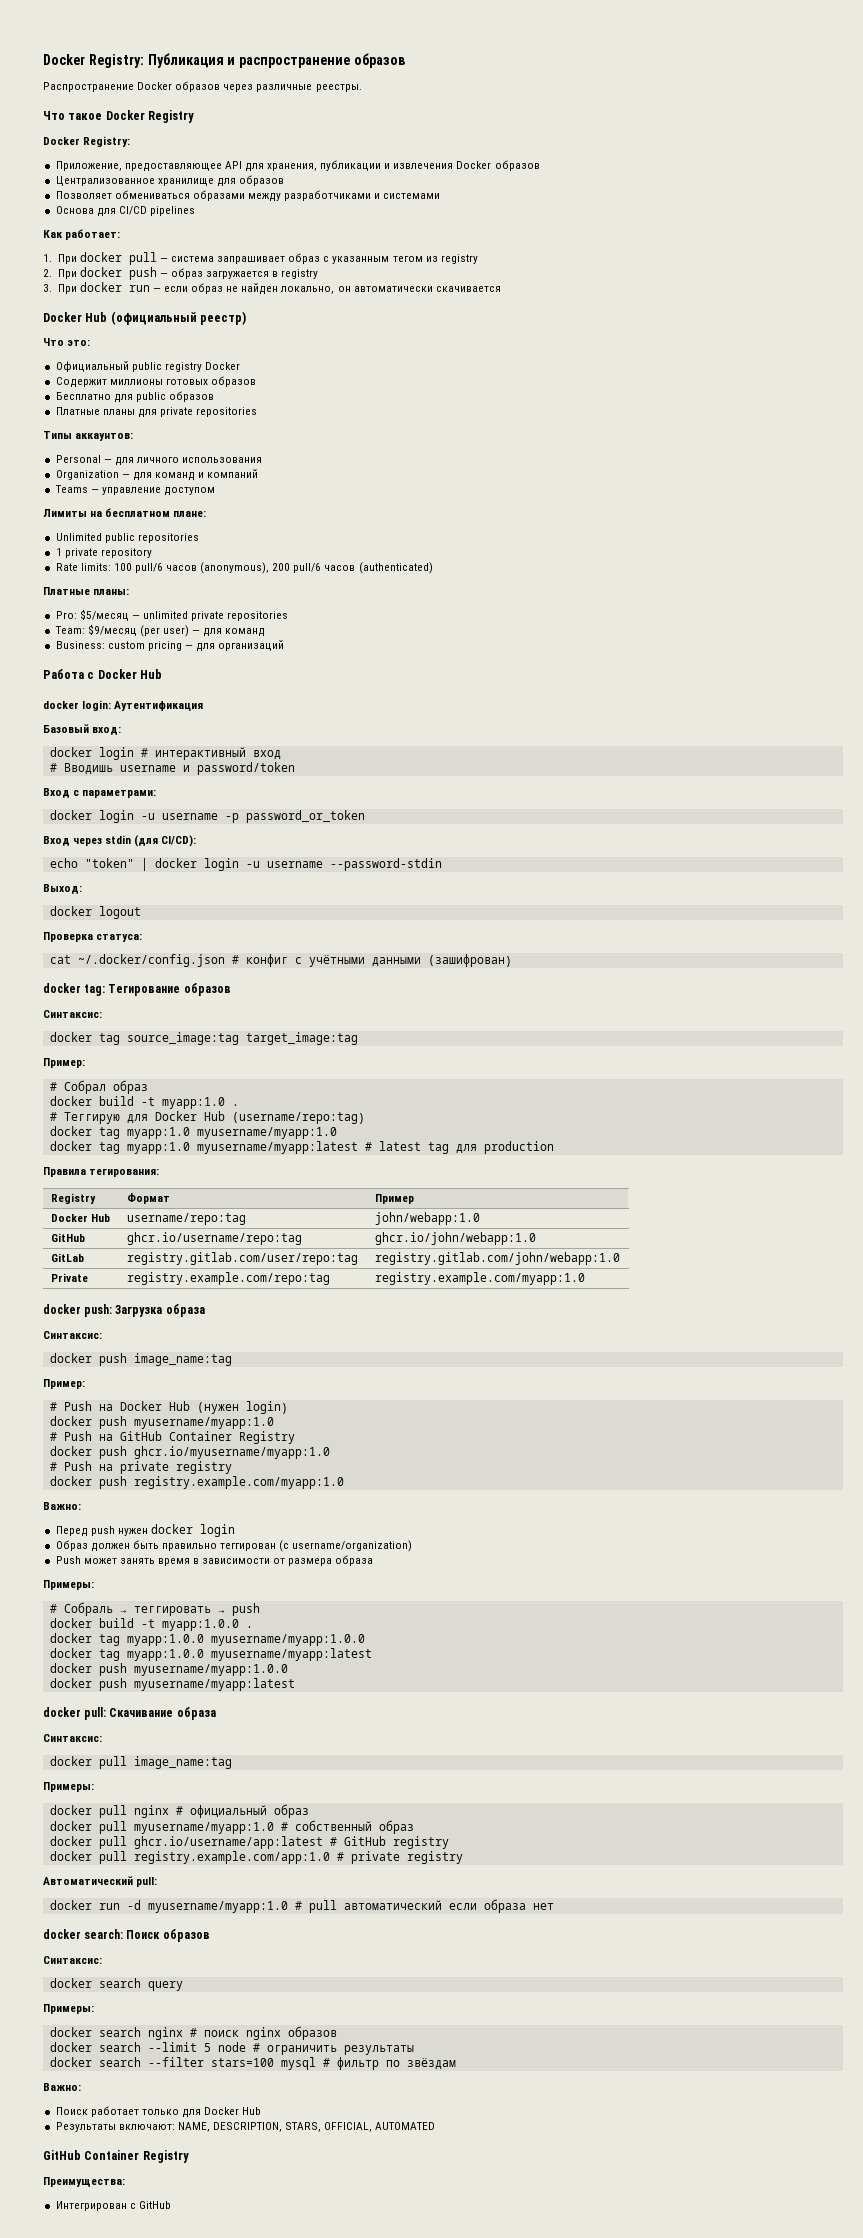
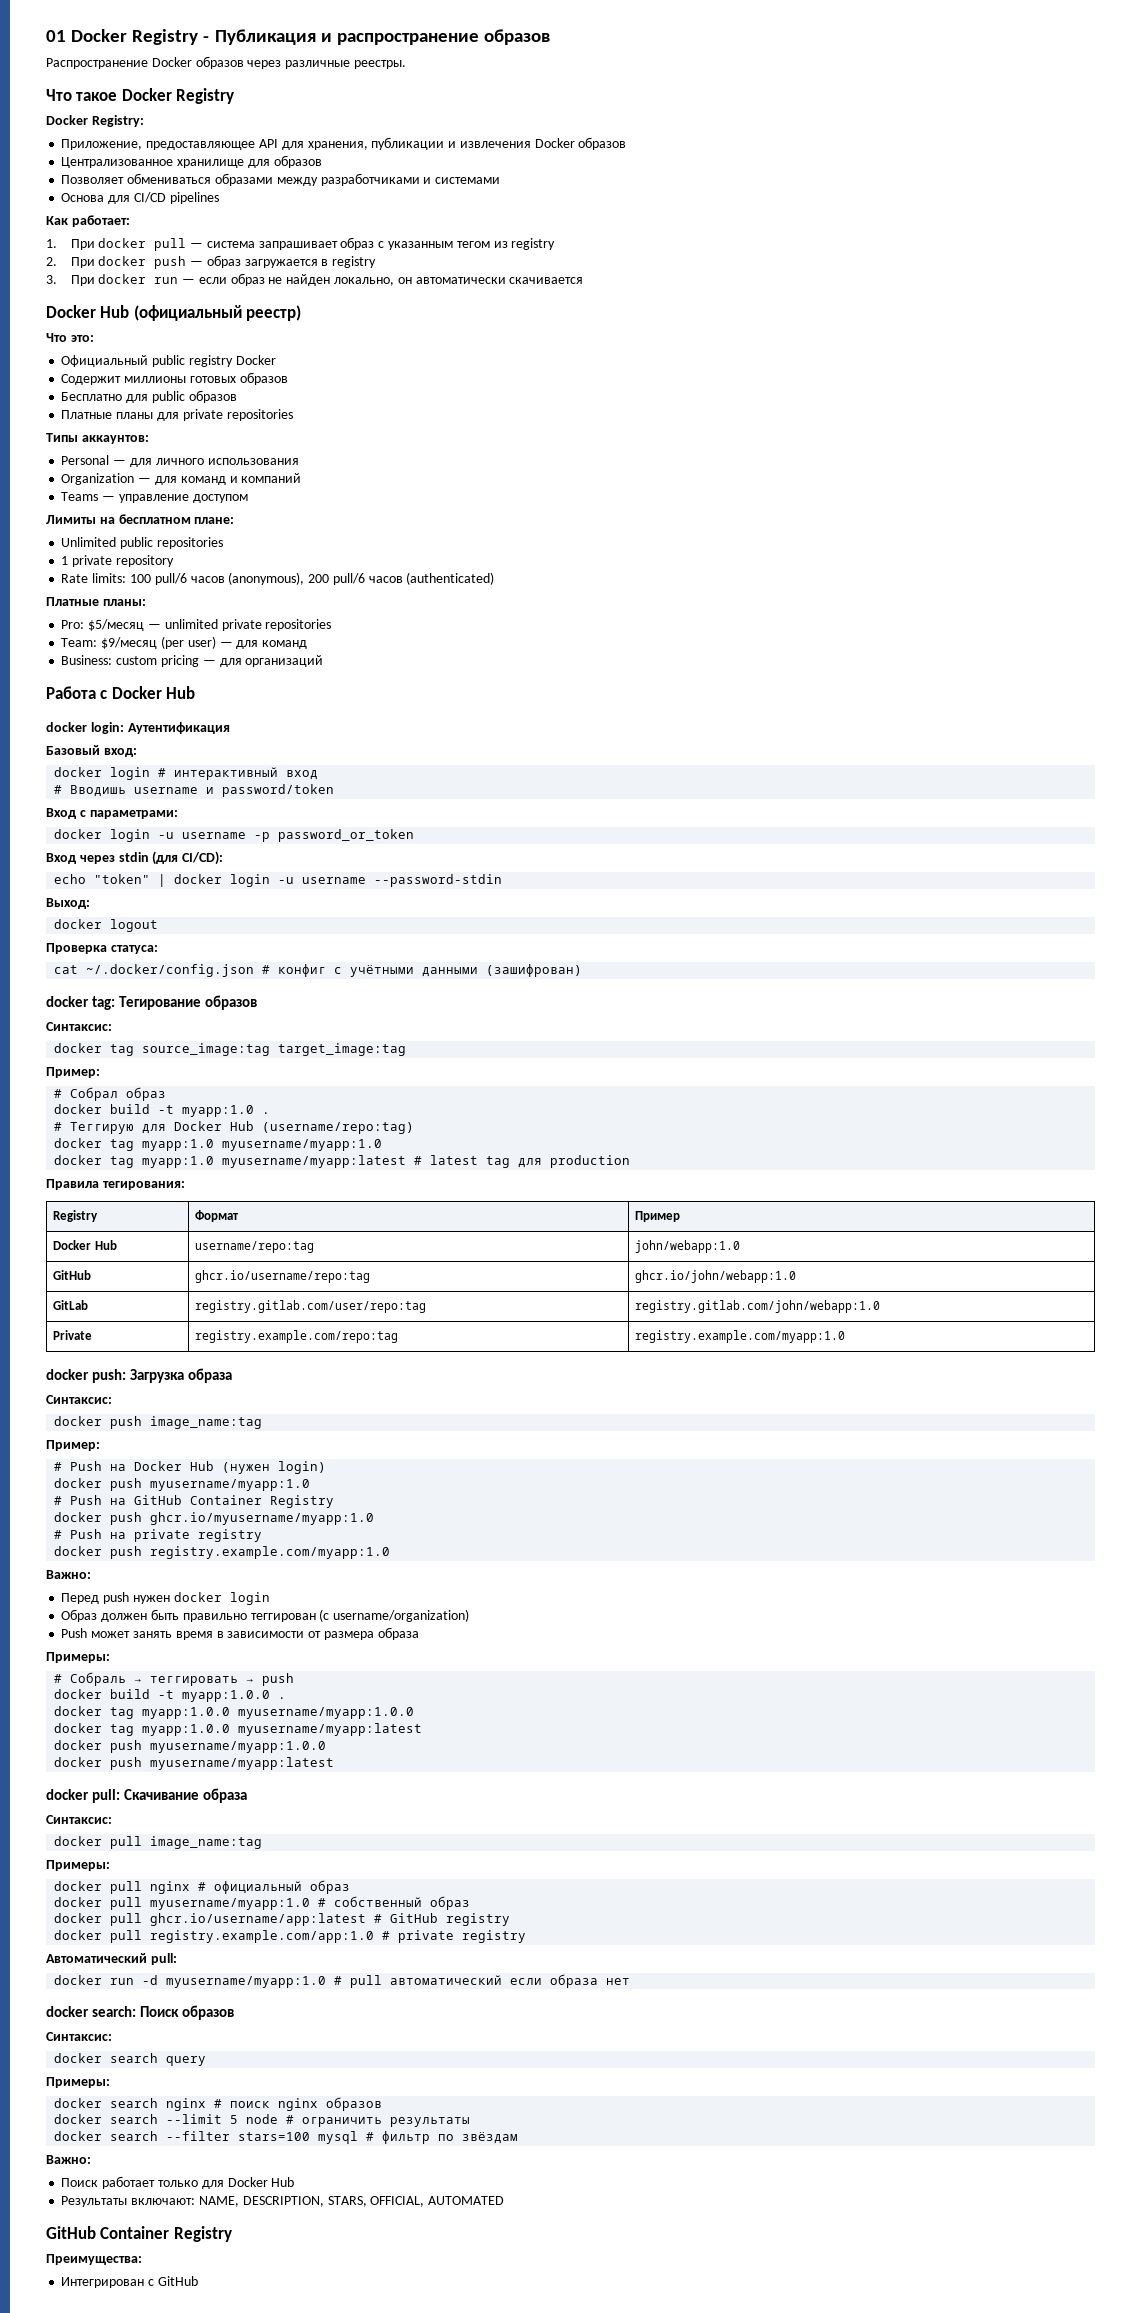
- Docker Registry: Публикация и распространение образов
+ 01 Docker Registry - Публикация и распространение образов

